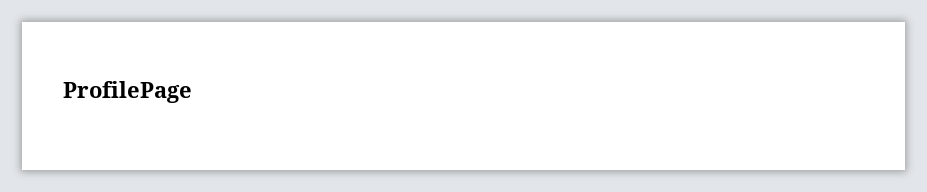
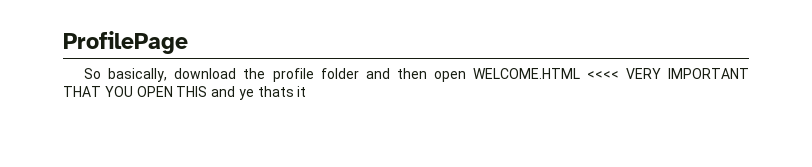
+ So basically, download the profile folder and then open WELCOME.HTML <<<< VERY IMPORTANT THAT YOU OPEN THIS and ye thats it

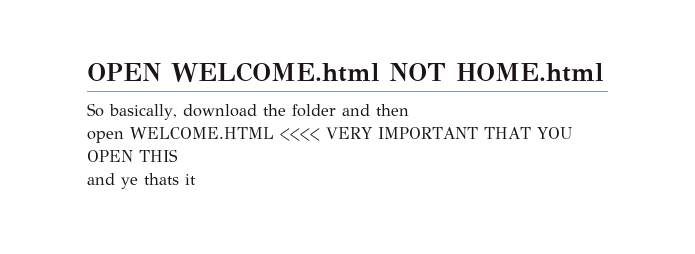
- ProfilePage
+ OPEN WELCOME.html NOT HOME.html
- So basically, download the profile folder and then open WELCOME.HTML <<<< VERY IMPORTANT THAT YOU OPEN THIS and ye thats it
+ So basically, download the folder and then
+ open WELCOME.HTML <<<< VERY IMPORTANT THAT YOU OPEN THIS
+ and ye thats it

